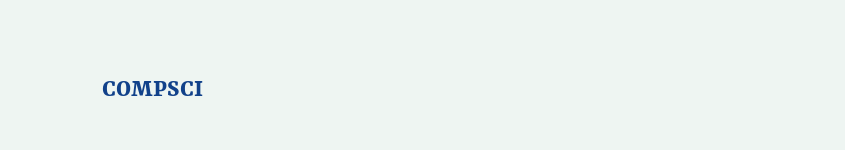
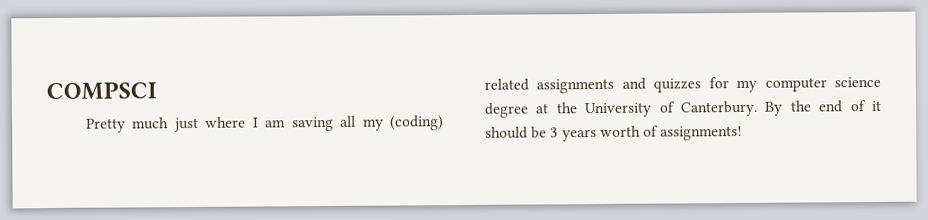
+ Pretty much just where I am saving all my (coding) related assignments and quizzes for my computer science degree at the University of Canterbury. By the end of it should be 3 years worth of assignments!

